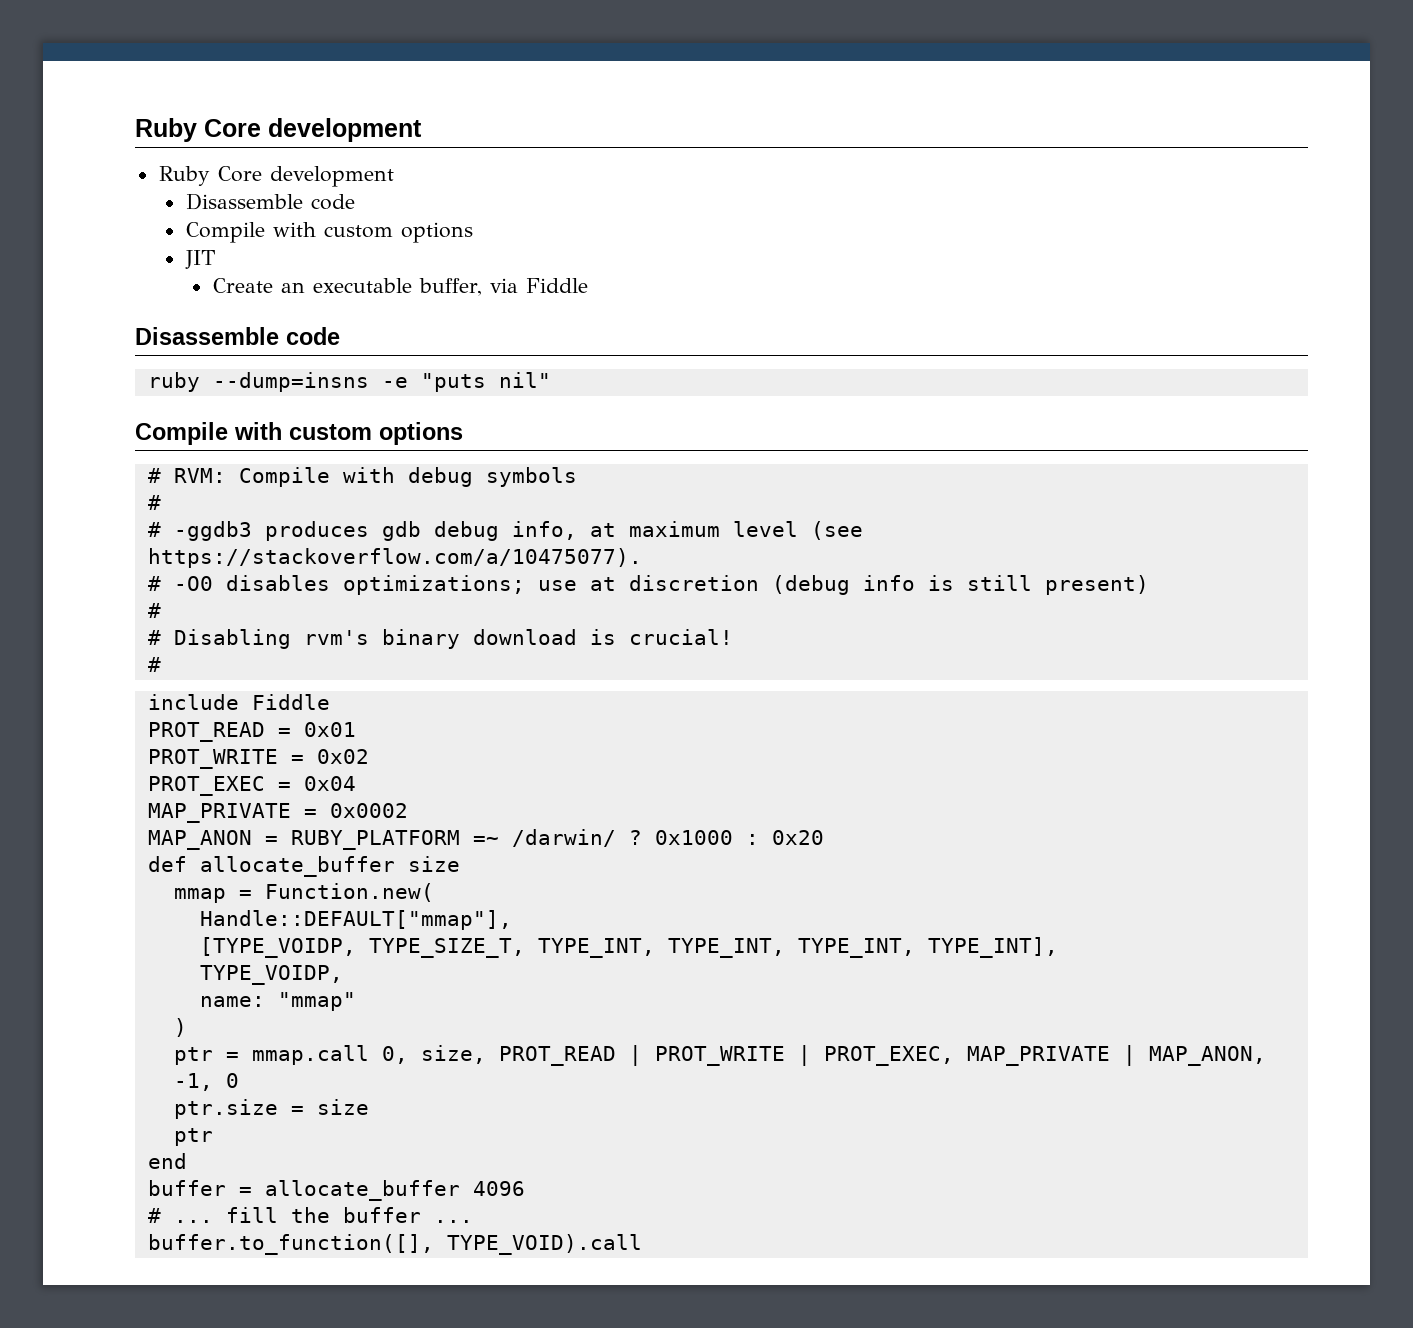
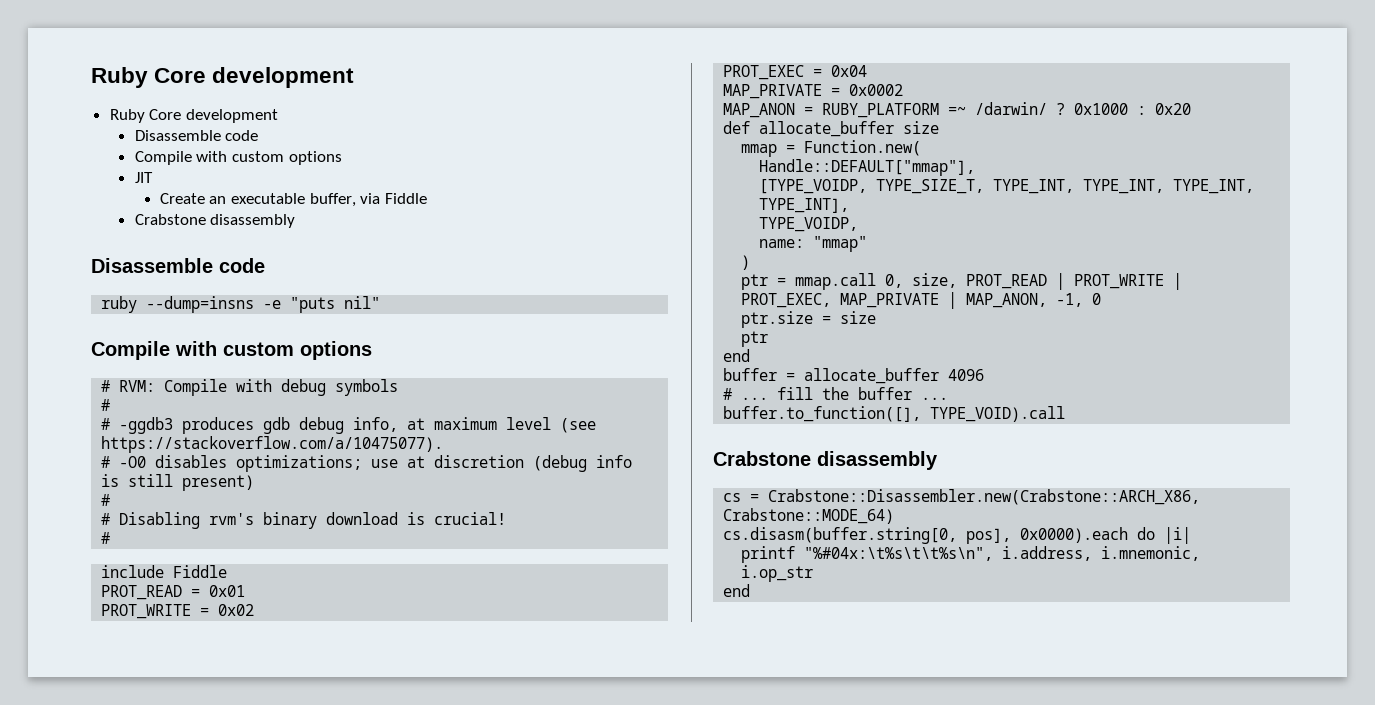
  Create an executable buffer, via Fiddle
+ Crabstone disassembly
  buffer.to_function([], TYPE_VOID).call
+ Crabstone disassembly
+ cs = Crabstone::Disassembler.new(Crabstone::ARCH_X86, Crabstone::MODE_64)
+ cs.disasm(buffer.string[0, pos], 0x0000).each do |i|
+ printf "%#04x:\t%s\t\t%s\n", i.address, i.mnemonic, i.op_str
+ end

